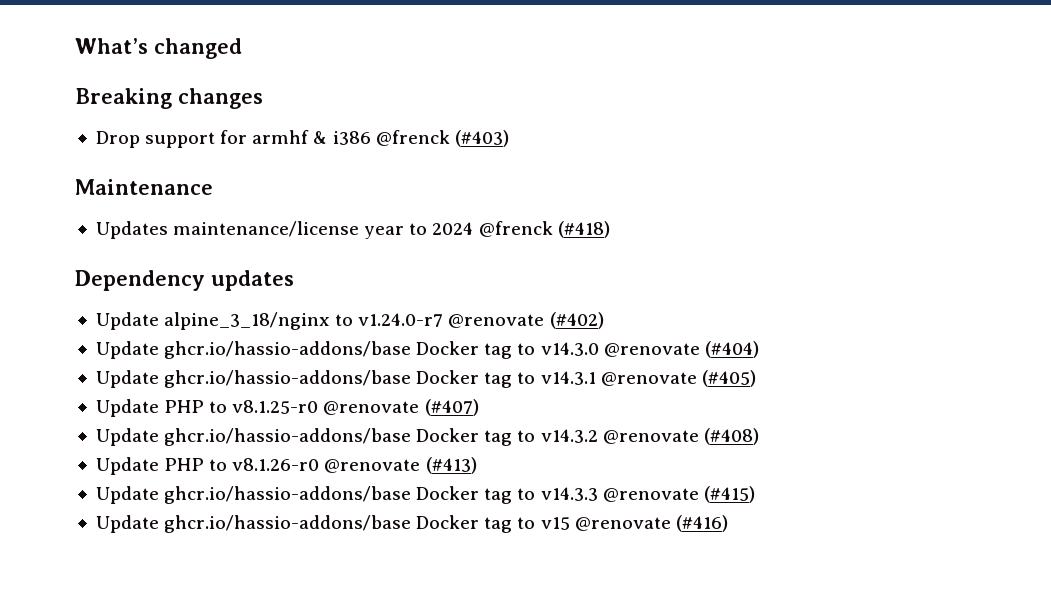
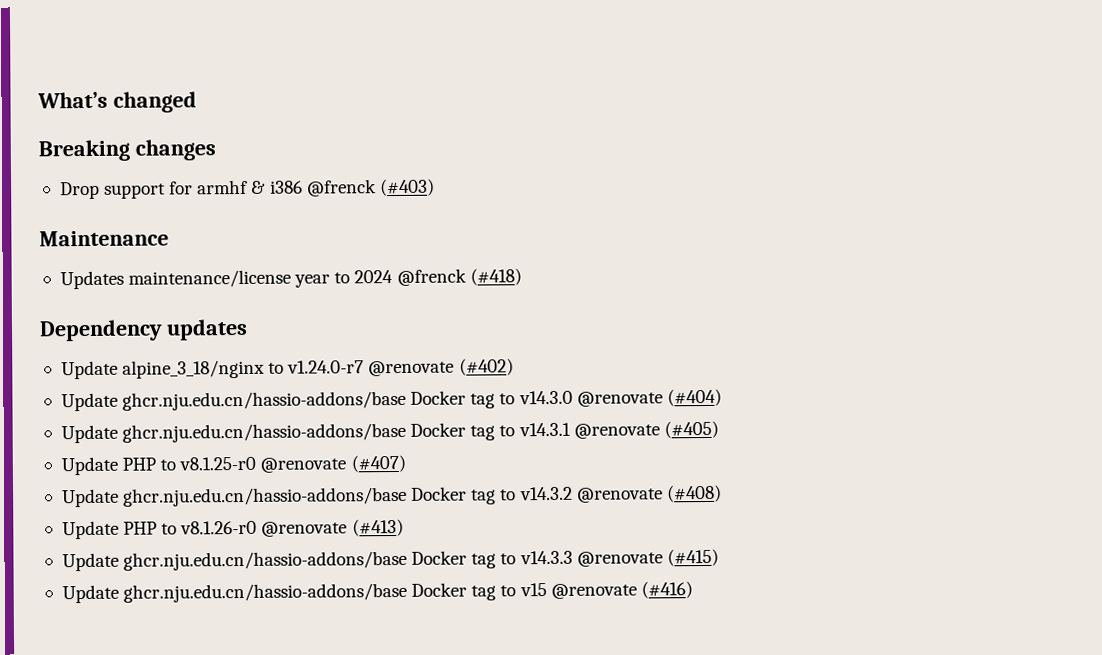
- Update ghcr.io/hassio-addons/base Docker tag to v14.3.0 @renovate (#404)
+ Update ghcr.nju.edu.cn/hassio-addons/base Docker tag to v14.3.0 @renovate (#404)
- Update ghcr.io/hassio-addons/base Docker tag to v14.3.1 @renovate (#405)
+ Update ghcr.nju.edu.cn/hassio-addons/base Docker tag to v14.3.1 @renovate (#405)
- Update ghcr.io/hassio-addons/base Docker tag to v14.3.2 @renovate (#408)
+ Update ghcr.nju.edu.cn/hassio-addons/base Docker tag to v14.3.2 @renovate (#408)
- Update ghcr.io/hassio-addons/base Docker tag to v14.3.3 @renovate (#415)
+ Update ghcr.nju.edu.cn/hassio-addons/base Docker tag to v14.3.3 @renovate (#415)
- Update ghcr.io/hassio-addons/base Docker tag to v15 @renovate (#416)
+ Update ghcr.nju.edu.cn/hassio-addons/base Docker tag to v15 @renovate (#416)

